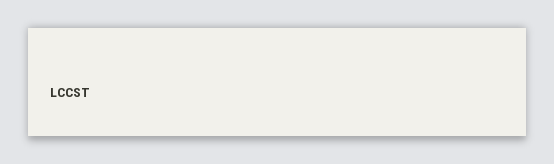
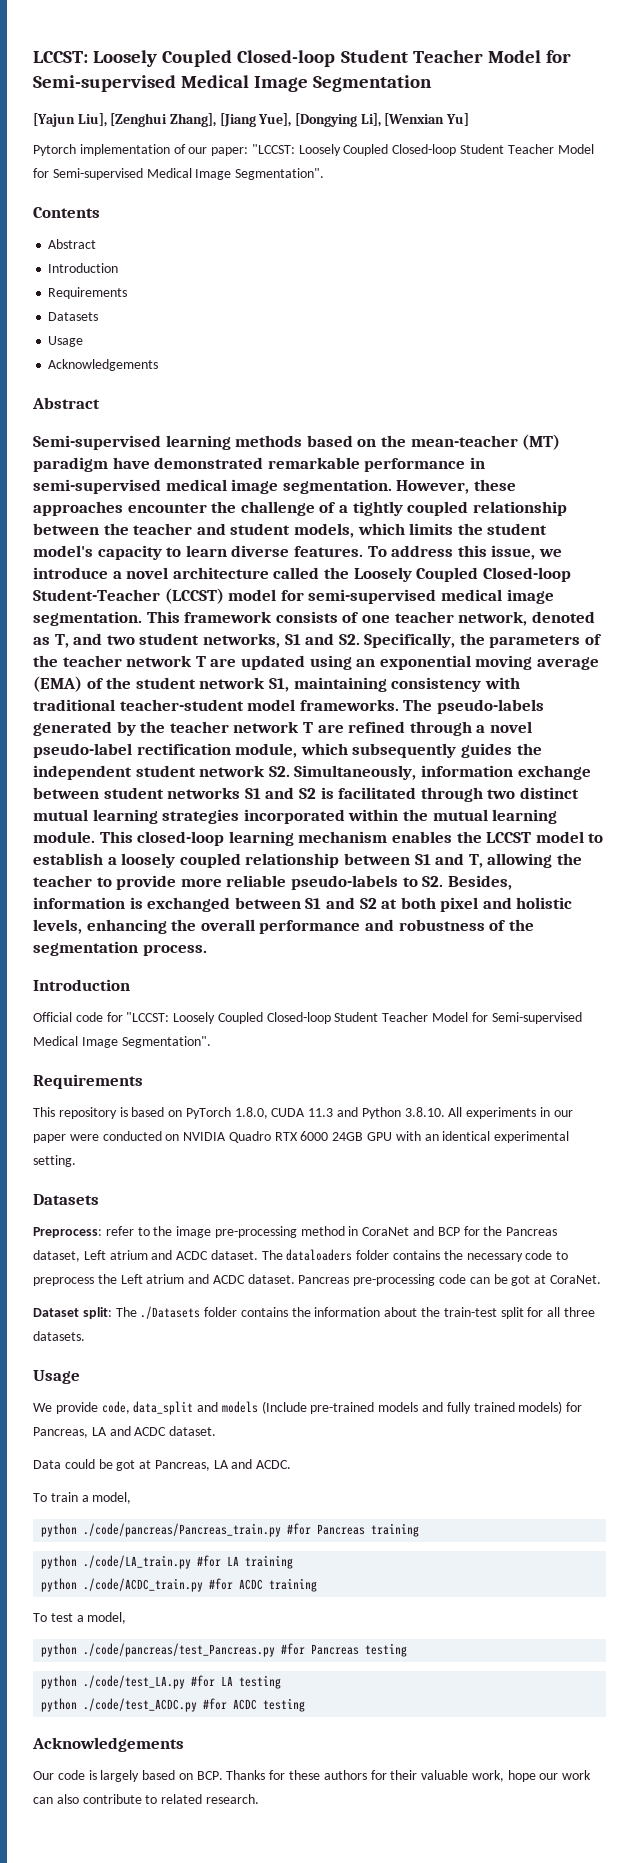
- LCCST
+ LCCST: Loosely Coupled Closed-loop Student Teacher Model for Semi-supervised Medical Image Segmentation
+ [Yajun Liu], [Zenghui Zhang], [Jiang Yue], [Dongying Li], [Wenxian Yu]
+ Pytorch implementation of our paper: "LCCST: Loosely Coupled Closed-loop Student Teacher Model for Semi-supervised Medical Image Segmentation".
+ Contents
+ Abstract
+ Introduction
+ Requirements
+ Datasets
+ Usage
+ Acknowledgements
+ Abstract
+ Semi-supervised learning methods based on the mean-teacher (MT) paradigm have demonstrated remarkable performance in semi-supervised medical image segmentation. However, these approaches encounter the challenge of a tightly coupled relationship between the teacher and student models, which limits the student model's capacity to learn diverse features. To address this issue, we introduce a novel architecture called the Loosely Coupled Closed-loop Student-Teacher (LCCST) model for semi-supervised medical image segmentation. This framework consists of one teacher network, denoted as T, and two student networks, S1 and S2. Specifically, the parameters of the teacher network T are updated using an exponential moving average (EMA) of the student network S1, maintaining consistency with traditional teacher-student model frameworks. The pseudo-labels generated by the teacher network T are refined through a novel pseudo-label rectification module, which subsequently guides the independent student network S2. Simultaneously, information exchange between student networks S1 and S2 is facilitated through two distinct mutual learning strategies incorporated within the mutual learning module. This closed-loop learning mechanism enables the LCCST model to establish a loosely coupled relationship between S1 and T, allowing the teacher to provide more reliable pseudo-labels to S2. Besides, information is exchanged between S1 and S2 at both pixel and holistic levels, enhancing the overall performance and robustness of the segmentation process.
+ Introduction
+ Official code for "LCCST: Loosely Coupled Closed-loop Student Teacher Model for Semi-supervised Medical Image Segmentation".
+ Requirements
+ This repository is based on PyTorch 1.8.0, CUDA 11.3 and Python 3.8.10. All experiments in our paper were conducted on NVIDIA Quadro RTX 6000 24GB GPU with an identical experimental setting.
+ Datasets
+ Preprocess: refer to the image pre-processing method in CoraNet and BCP for the Pancreas dataset, Left atrium and ACDC dataset. The dataloaders folder contains the necessary code to preprocess the Left atrium and ACDC dataset. Pancreas pre-processing code can be got at CoraNet.
+ Dataset split: The ./Datasets folder contains the information about the train-test split for all three datasets.
+ Usage
+ We provide code, data_split and models (Include pre-trained models and fully trained models) for Pancreas, LA and ACDC dataset.
+ Data could be got at Pancreas, LA and ACDC.
+ To train a model,
+ python ./code/pancreas/Pancreas_train.py #for Pancreas training
+ python ./code/LA_train.py #for LA training
+ python ./code/ACDC_train.py #for ACDC training
+ To test a model,
+ python ./code/pancreas/test_Pancreas.py #for Pancreas testing
+ python ./code/test_LA.py #for LA testing
+ python ./code/test_ACDC.py #for ACDC testing
+ Acknowledgements
+ Our code is largely based on BCP. Thanks for these authors for their valuable work, hope our work can also contribute to related research.

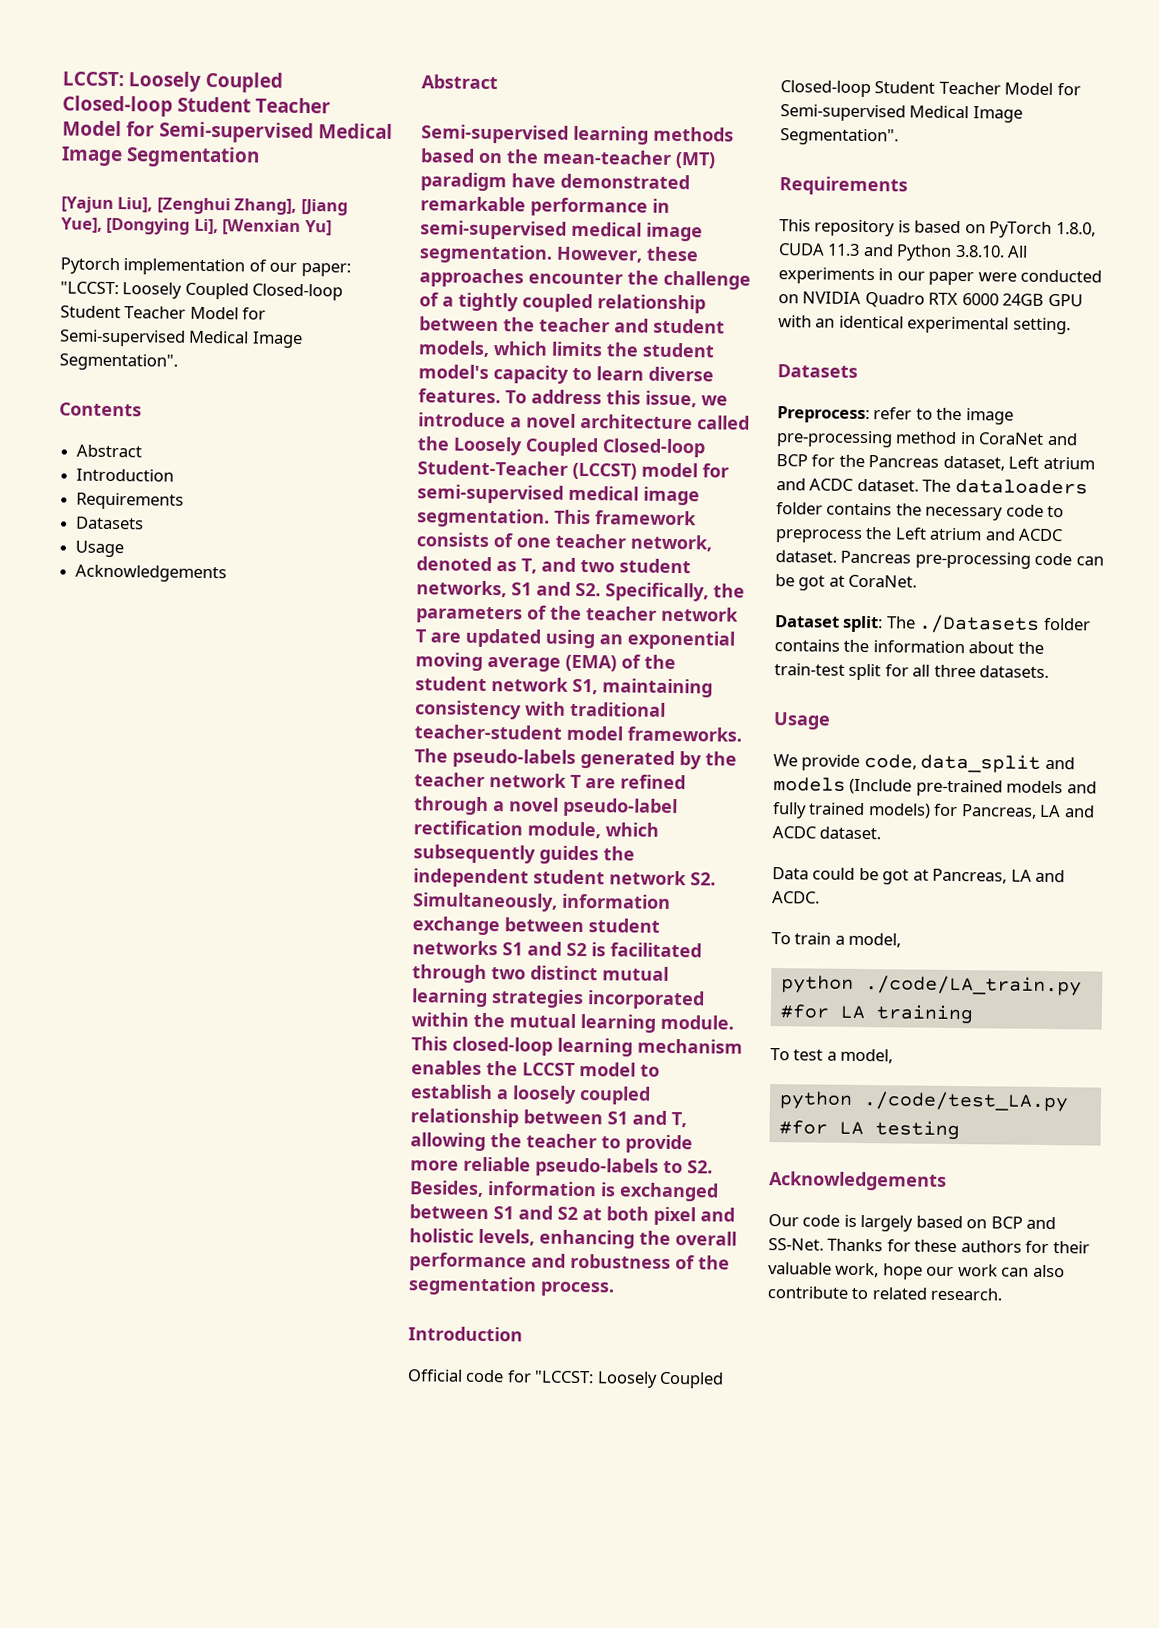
- python ./code/pancreas/Pancreas_train.py #for Pancreas training
- python ./code/ACDC_train.py #for ACDC training
- python ./code/pancreas/test_Pancreas.py #for Pancreas testing
- python ./code/test_ACDC.py #for ACDC testing
- Our code is largely based on BCP. Thanks for these authors for their valuable work, hope our work can also contribute to related research.
+ Our code is largely based on BCP and SS-Net. Thanks for these authors for their valuable work, hope our work can also contribute to related research.

